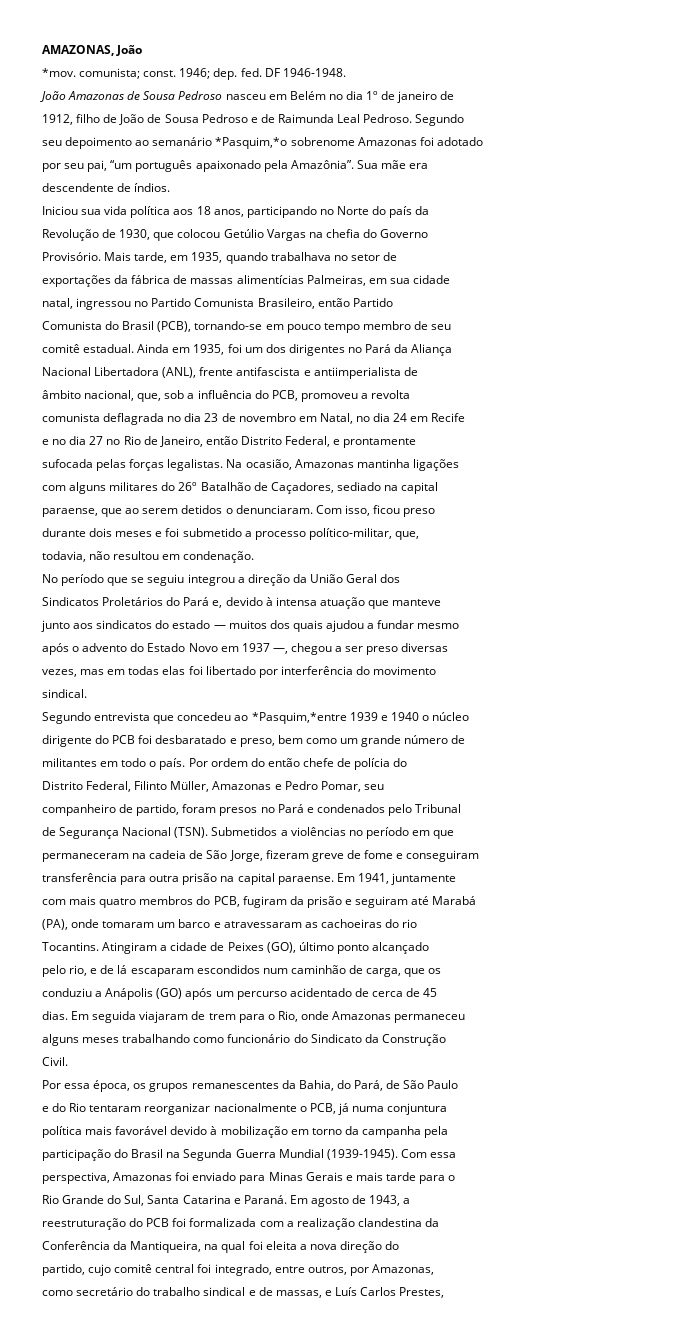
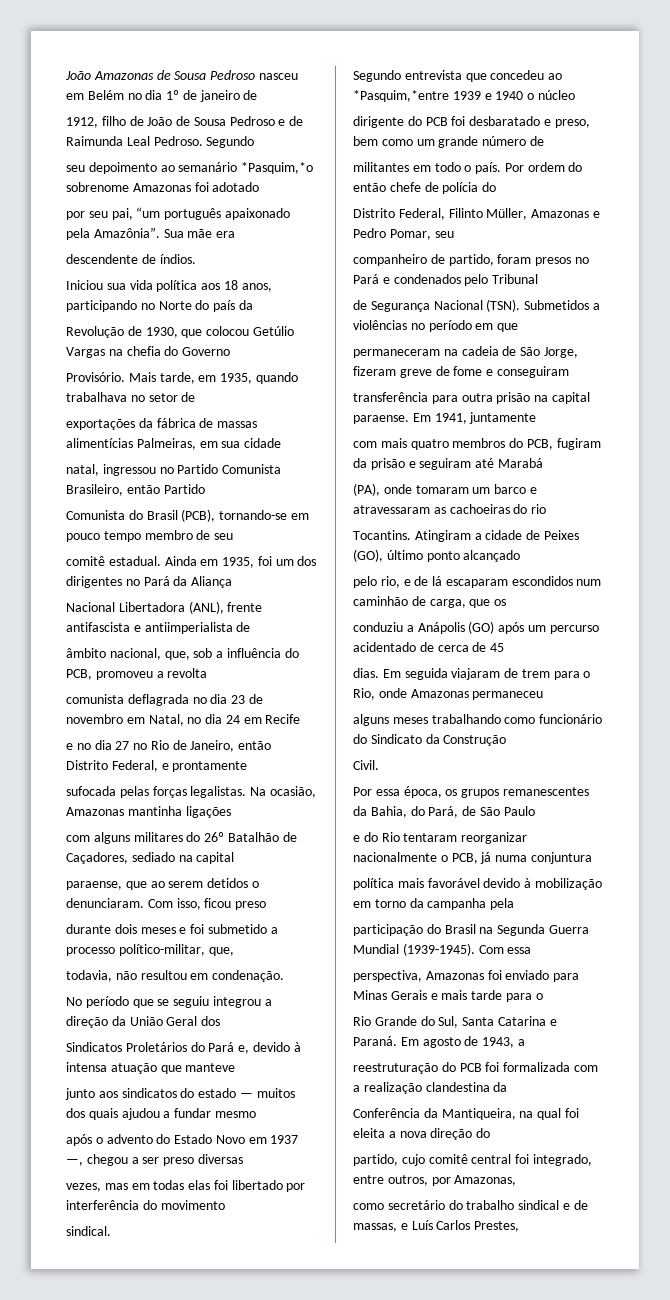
- AMAZONAS, João
- *mov. comunista; const. 1946; dep. fed. DF 1946-1948.

